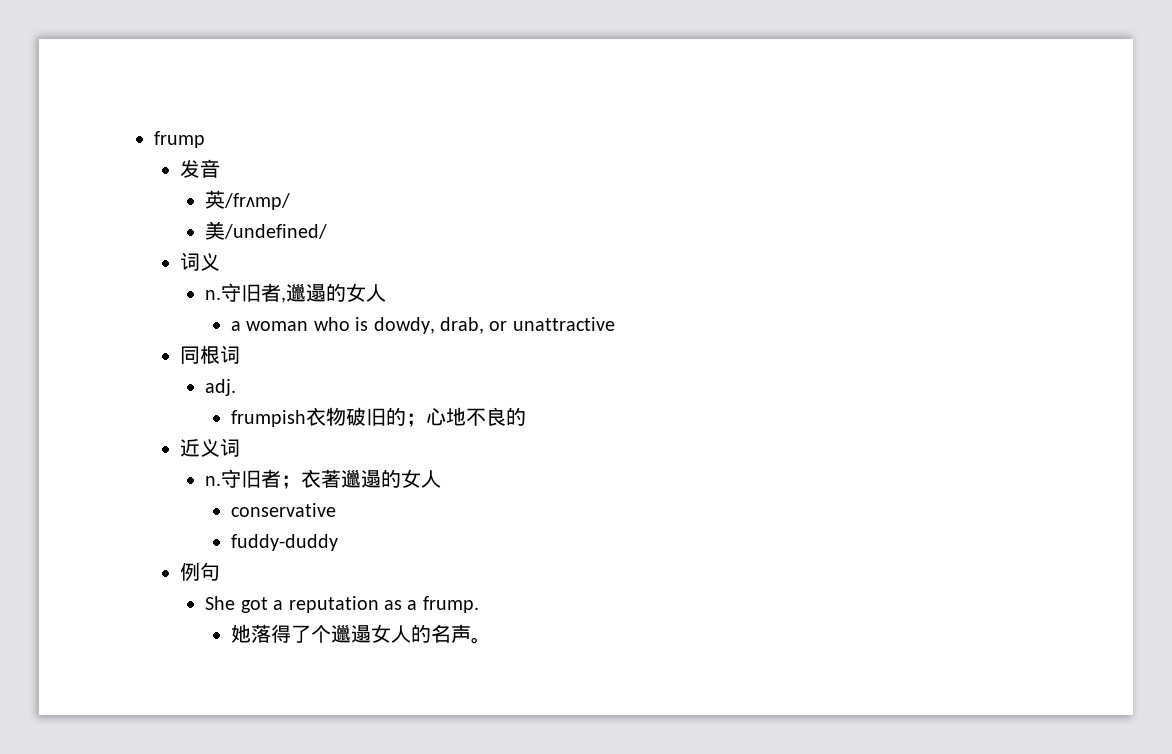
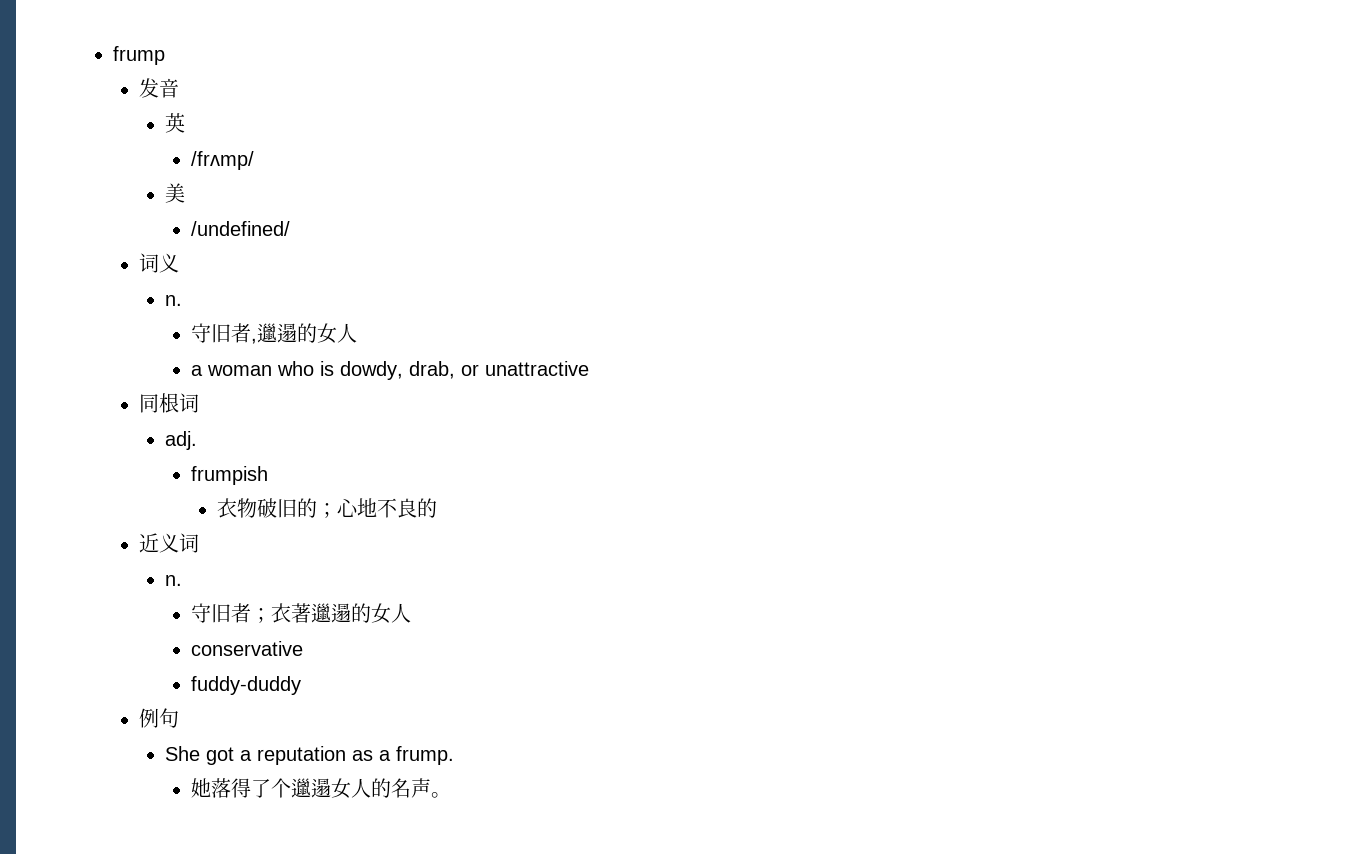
- 英/frʌmp/
+ 英
+ /frʌmp/
- 美/undefined/
+ 美
+ /undefined/
  词义
- n.守旧者,邋遢的女人
+ n.
+ 守旧者,邋遢的女人
- frumpish衣物破旧的；心地不良的
+ frumpish
+ 衣物破旧的；心地不良的
  近义词
- n.守旧者；衣著邋遢的女人
+ n.
+ 守旧者；衣著邋遢的女人

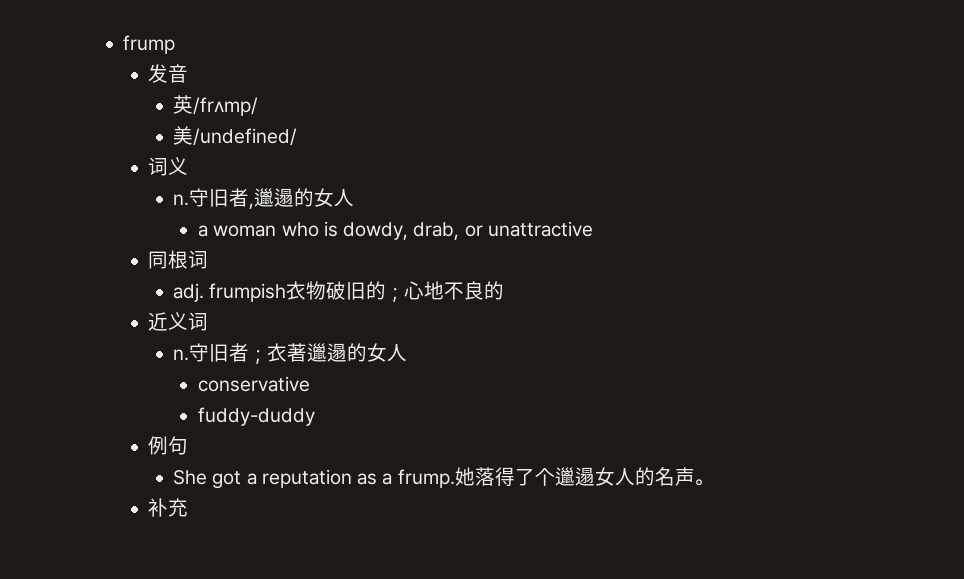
- 英
- /frʌmp/
+ 英/frʌmp/
- 美
- /undefined/
+ 美/undefined/
  词义
- n.
- 守旧者,邋遢的女人
+ n.守旧者,邋遢的女人
- adj.
- frumpish
- 衣物破旧的；心地不良的
+ adj. frumpish衣物破旧的；心地不良的
  近义词
- n.
- 守旧者；衣著邋遢的女人
+ n.守旧者；衣著邋遢的女人
- She got a reputation as a frump.
- 她落得了个邋遢女人的名声。
+ She got a reputation as a frump.她落得了个邋遢女人的名声。
+ 补充

